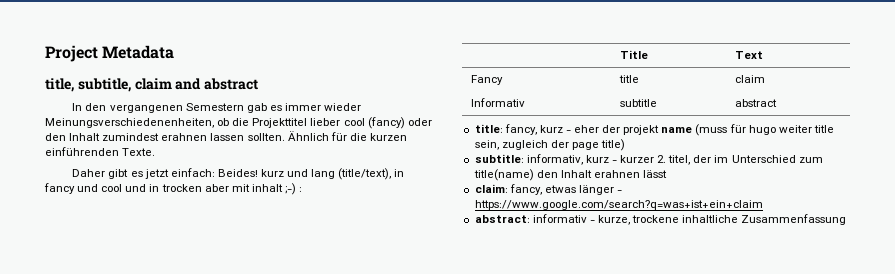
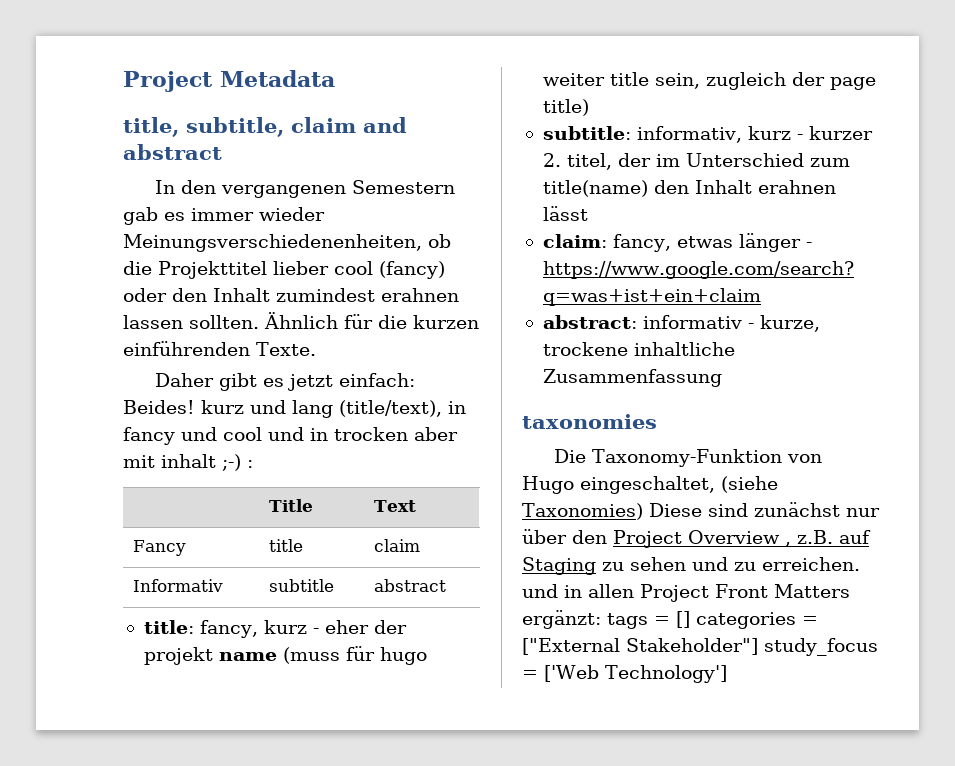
+ taxonomies
+ Die Taxonomy-Funktion von Hugo eingeschaltet, (siehe Taxonomies) Diese sind zunächst nur über den Project Overview , z.B. auf Staging zu sehen und zu erreichen. und in allen Project Front Matters ergänzt: tags = [] categories = ["External Stakeholder"] study_focus = ['Web Technology']

